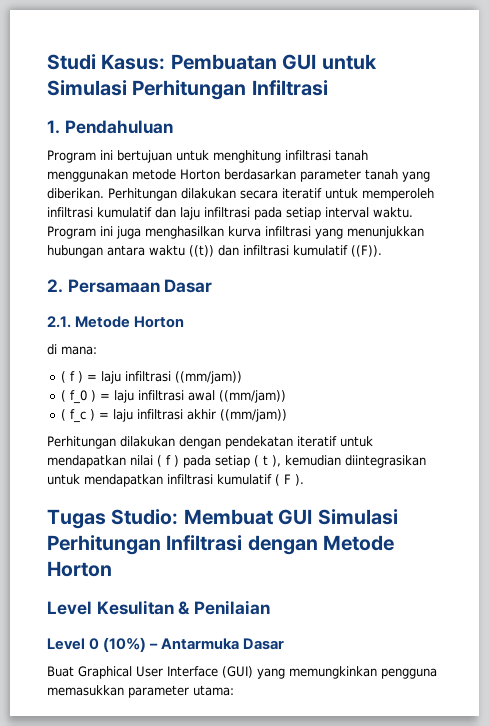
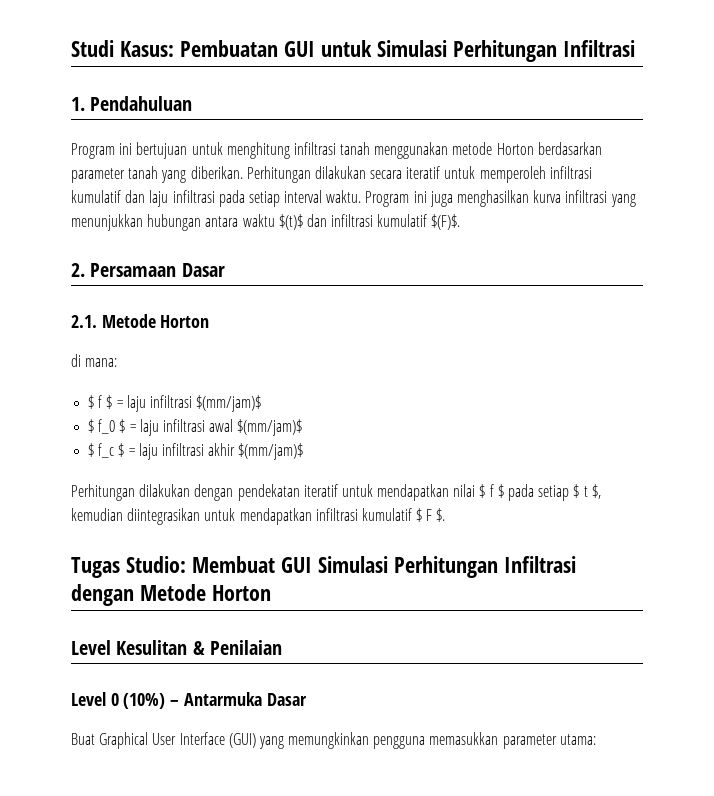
- Program ini juga menghasilkan kurva infiltrasi yang menunjukkan hubungan antara waktu ((t)) dan infiltrasi kumulatif ((F)).
+ Program ini juga menghasilkan kurva infiltrasi yang menunjukkan hubungan antara waktu $(t)$ dan infiltrasi kumulatif $(F)$.
- ( f ) = laju infiltrasi ((mm/jam))
- ( f_0 ) = laju infiltrasi awal ((mm/jam))
- ( f_c ) = laju infiltrasi akhir ((mm/jam))
+ $ f $ = laju infiltrasi $(mm/jam)$
+ $ f_0 $ = laju infiltrasi awal $(mm/jam)$
+ $ f_c $ = laju infiltrasi akhir $(mm/jam)$
- Perhitungan dilakukan dengan pendekatan iteratif untuk mendapatkan nilai ( f ) pada setiap ( t ), kemudian diintegrasikan untuk mendapatkan infiltrasi kumulatif ( F ).
+ Perhitungan dilakukan dengan pendekatan iteratif untuk mendapatkan nilai $ f $ pada setiap $ t $, kemudian diintegrasikan untuk mendapatkan infiltrasi kumulatif $ F $.

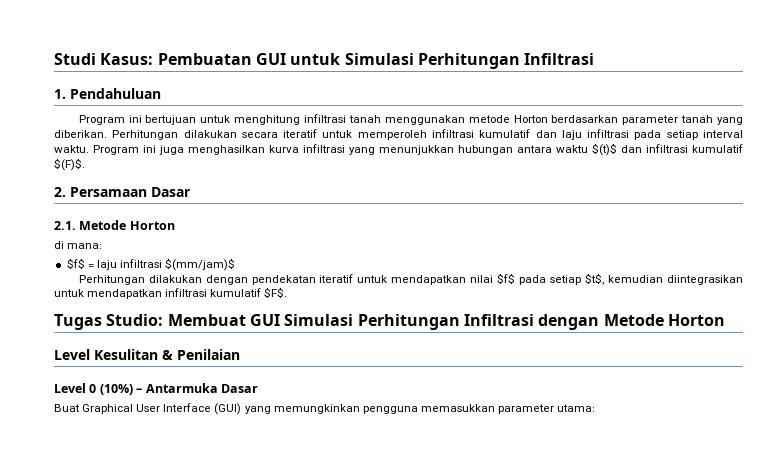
- $ f $ = laju infiltrasi $(mm/jam)$
+ $f$ = laju infiltrasi $(mm/jam)$
- $ f_0 $ = laju infiltrasi awal $(mm/jam)$
- $ f_c $ = laju infiltrasi akhir $(mm/jam)$
- Perhitungan dilakukan dengan pendekatan iteratif untuk mendapatkan nilai $ f $ pada setiap $ t $, kemudian diintegrasikan untuk mendapatkan infiltrasi kumulatif $ F $.
+ Perhitungan dilakukan dengan pendekatan iteratif untuk mendapatkan nilai $f$ pada setiap $t$, kemudian diintegrasikan untuk mendapatkan infiltrasi kumulatif $F$.

